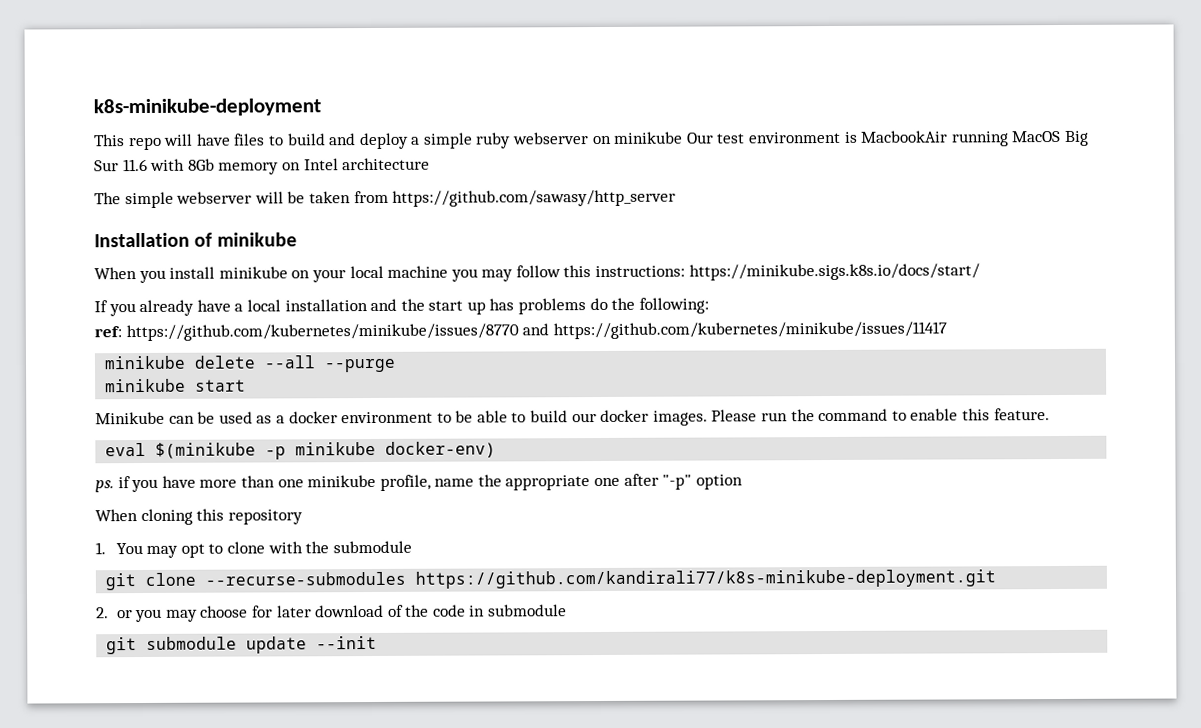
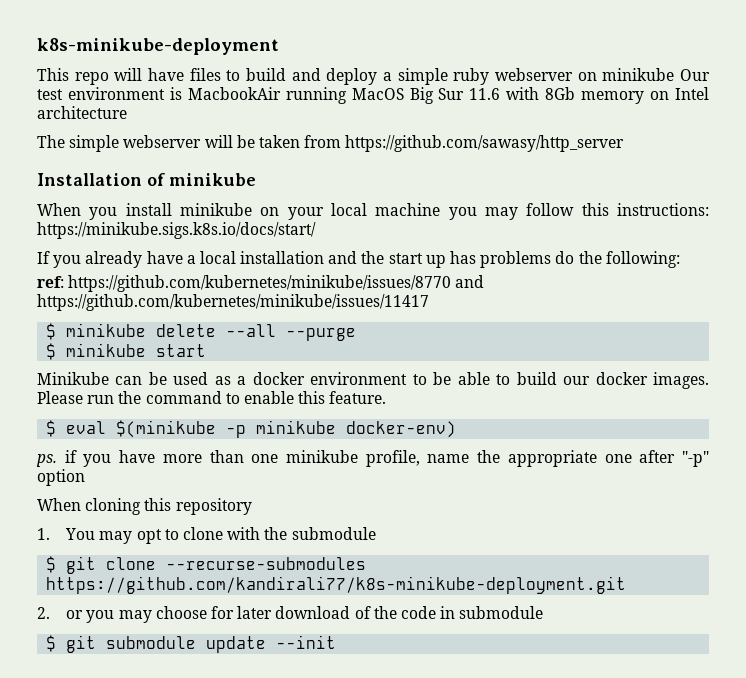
- minikube delete --all --purge
+ $ minikube delete --all --purge
- minikube start
+ $ minikube start
- eval $(minikube -p minikube docker-env)
+ $ eval $(minikube -p minikube docker-env)
- git clone --recurse-submodules https://github.com/kandirali77/k8s-minikube-deployment.git
+ $ git clone --recurse-submodules https://github.com/kandirali77/k8s-minikube-deployment.git
- git submodule update --init
+ $ git submodule update --init

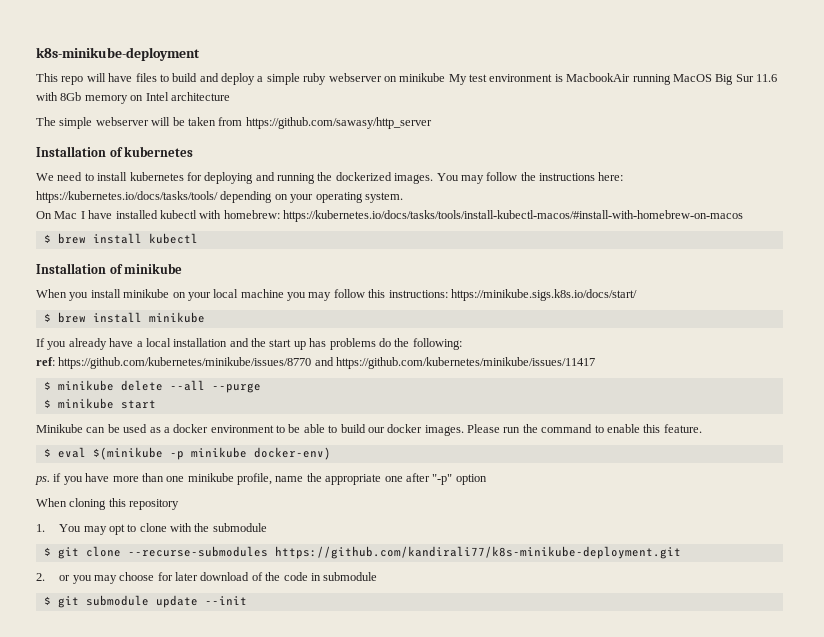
- This repo will have files to build and deploy a simple ruby webserver on minikube Our test environment is MacbookAir running MacOS Big Sur 11.6 with 8Gb memory on Intel architecture
+ This repo will have files to build and deploy a simple ruby webserver on minikube My test environment is MacbookAir running MacOS Big Sur 11.6 with 8Gb memory on Intel architecture
+ Installation of kubernetes
+ We need to install kubernetes for deploying and running the dockerized images. You may follow the instructions here: https://kubernetes.io/docs/tasks/tools/ depending on your operating system.
+ On Mac I have installed kubectl with homebrew: https://kubernetes.io/docs/tasks/tools/install-kubectl-macos/#install-with-homebrew-on-macos
+ $ brew install kubectl
+ $ brew install minikube

